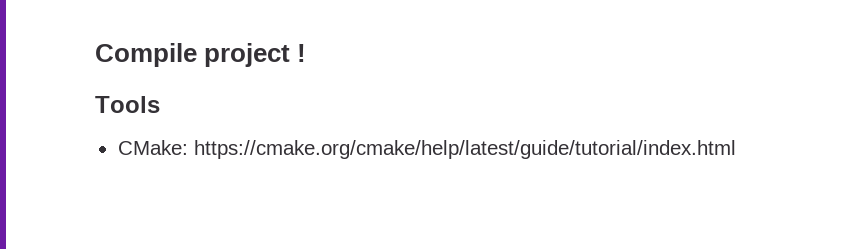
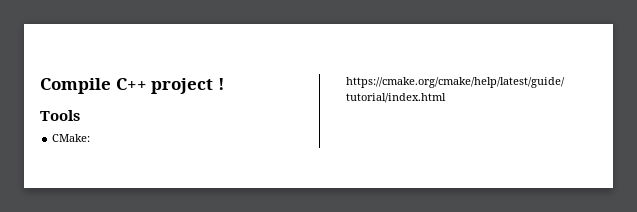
- Compile project !
+ Compile C++ project !

